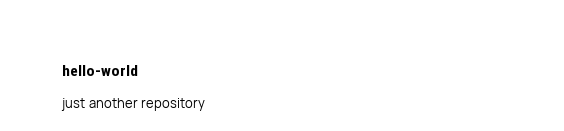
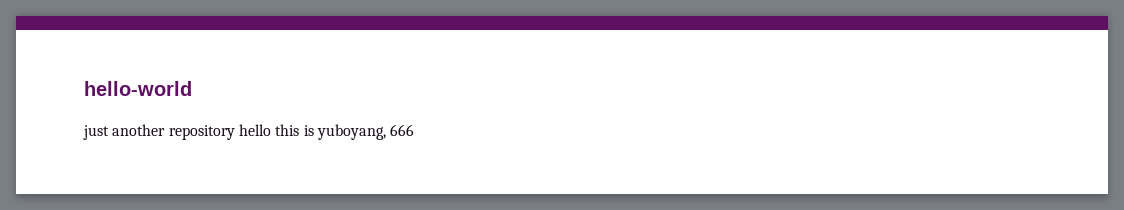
- just another repository
+ just another repository hello this is yuboyang, 666

